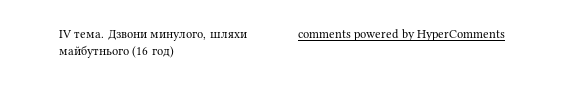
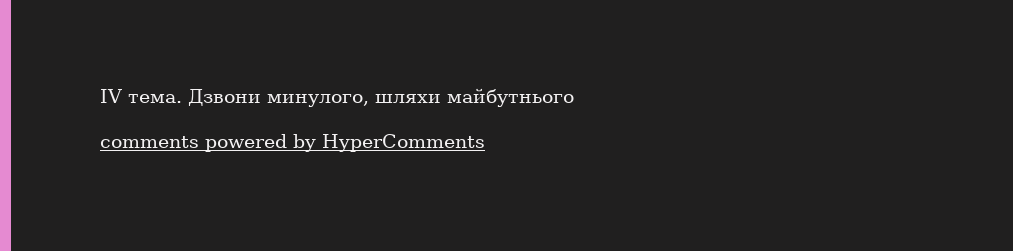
- Дзвони минулого, шляхи майбутнього (16 год)
+ Дзвони минулого, шляхи майбутнього

